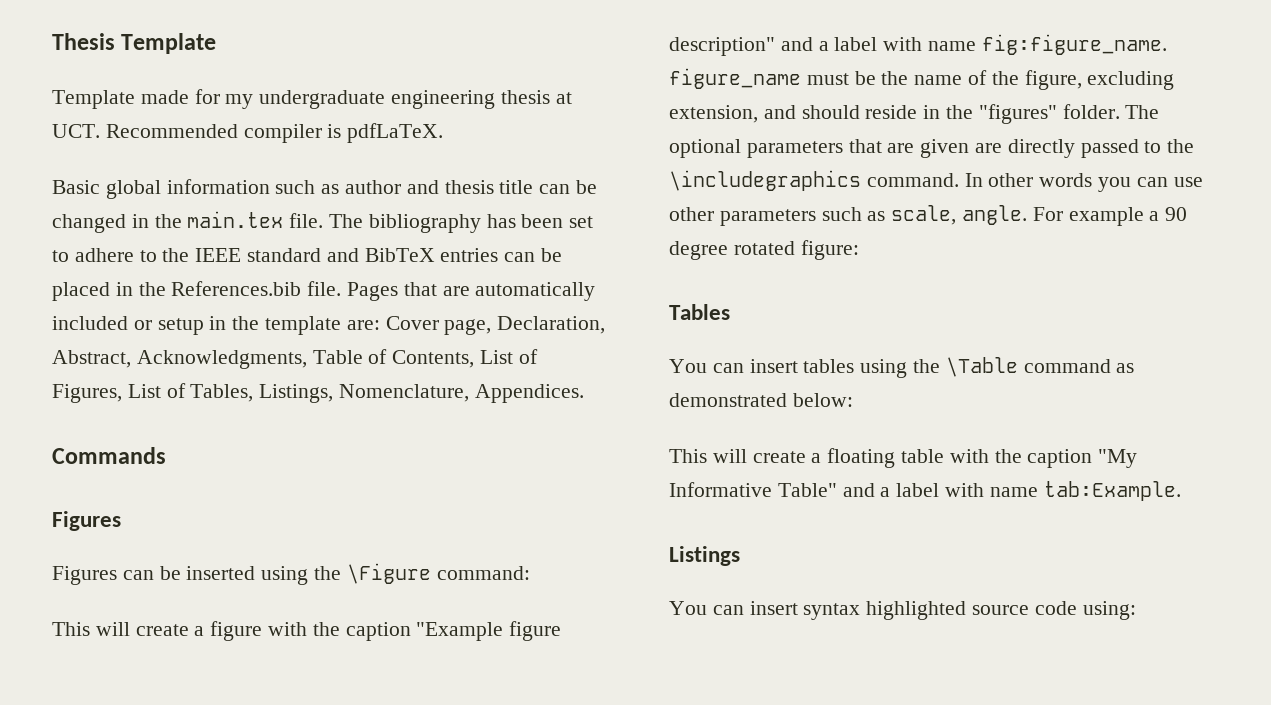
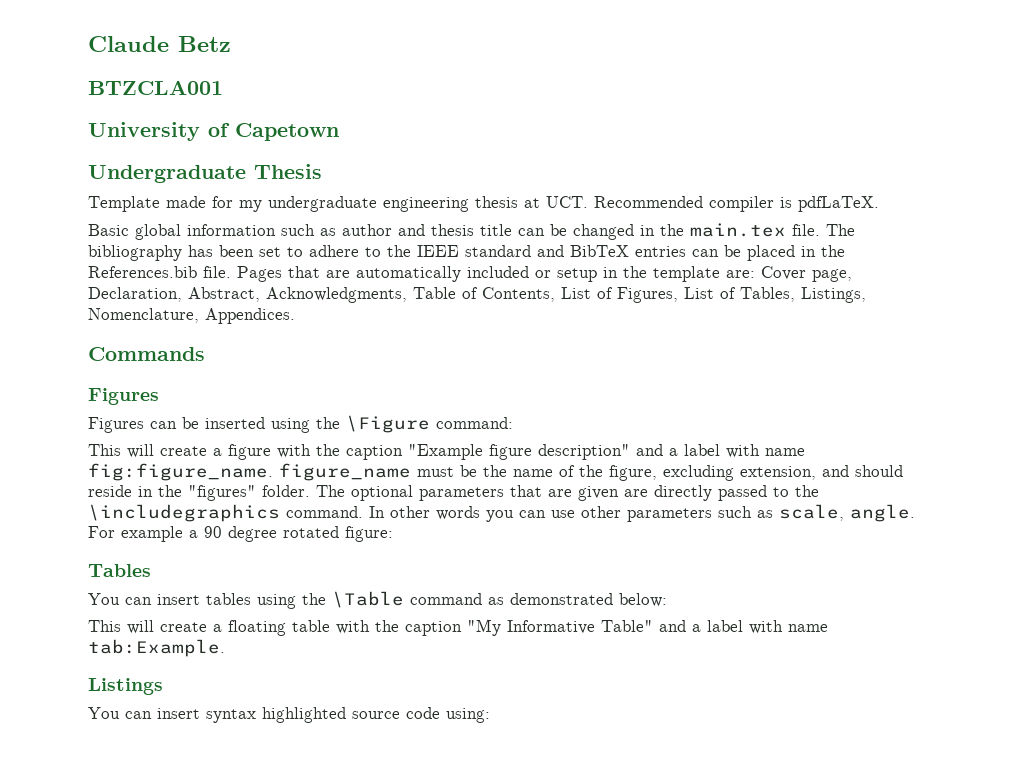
- Thesis Template
+ Claude Betz
+ BTZCLA001
+ University of Capetown
+ Undergraduate Thesis

